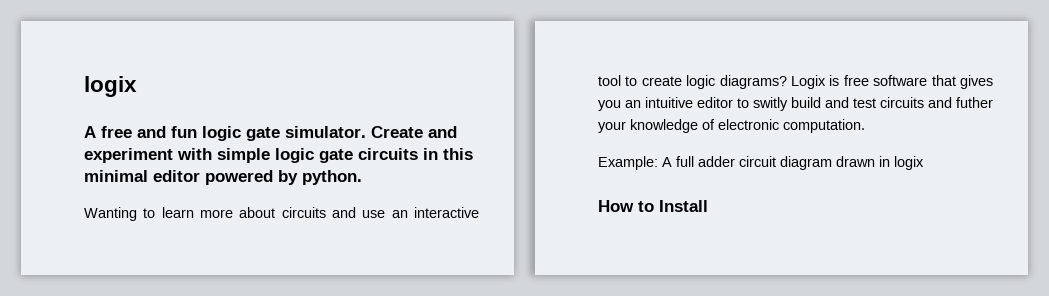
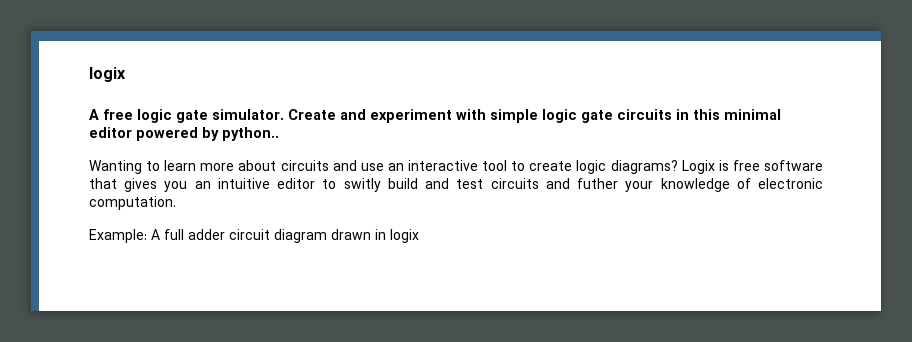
- A free and fun logic gate simulator.
+ A free logic gate simulator.
- Create and experiment with simple logic gate circuits in this minimal editor powered by python.
+ Create and experiment with simple logic gate circuits in this minimal editor powered by python..
- How to Install

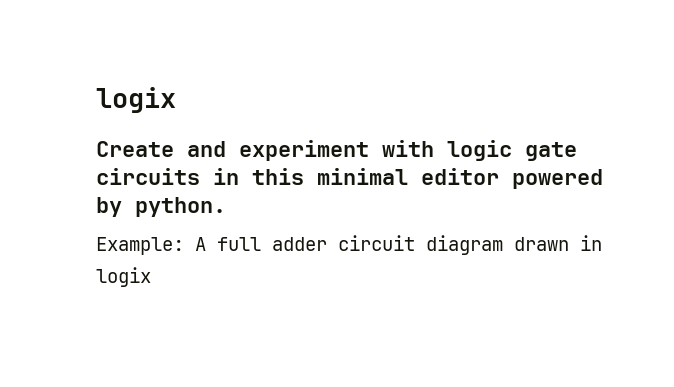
- A free logic gate simulator. Create and experiment with simple logic gate circuits in this minimal editor powered by python..
- Wanting to learn more about circuits and use an interactive tool to create logic diagrams? Logix is free software that gives you an intuitive editor to switly build and test circuits and futher your knowledge of electronic computation.
+ Create and experiment with logic gate circuits in this minimal editor powered by python.

